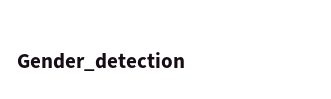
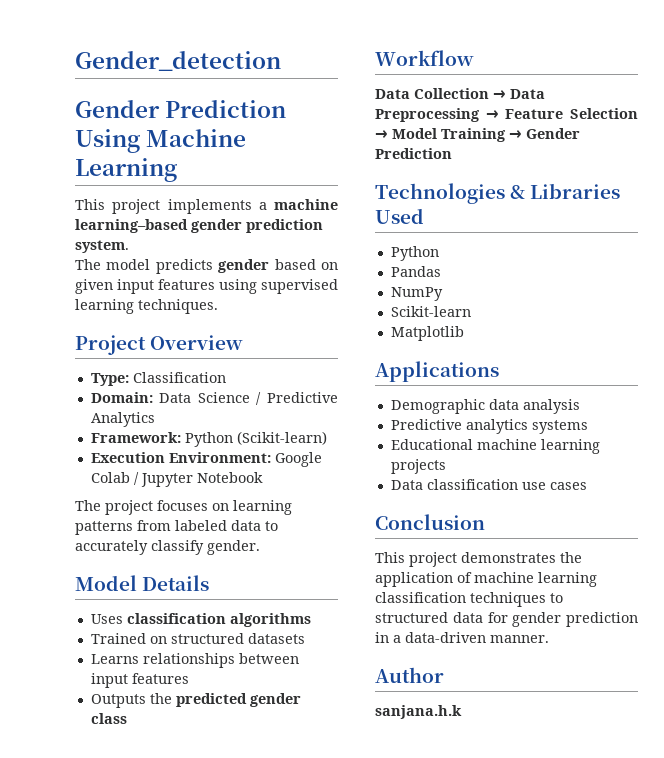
+ Gender Prediction Using Machine Learning
+ This project implements a machine learning–based gender prediction system.
+ The model predicts gender based on given input features using supervised learning techniques.
+ Project Overview
+ Type: Classification
+ Domain: Data Science / Predictive Analytics
+ Framework: Python (Scikit-learn)
+ Execution Environment: Google Colab / Jupyter Notebook
+ The project focuses on learning patterns from labeled data to accurately classify gender.
+ Model Details
+ Uses classification algorithms
+ Trained on structured datasets
+ Learns relationships between input features
+ Outputs the predicted gender class
+ Workflow
+ Data Collection → Data Preprocessing → Feature Selection → Model Training → Gender Prediction
+ Technologies & Libraries Used
+ Python
+ Pandas
+ NumPy
+ Scikit-learn
+ Matplotlib
+ Applications
+ Demographic data analysis
+ Predictive analytics systems
+ Educational machine learning projects
+ Data classification use cases
+ Conclusion
+ This project demonstrates the application of machine learning classification techniques to structured data for gender prediction in a data-driven manner.
+ Author
+ sanjana.h.k

